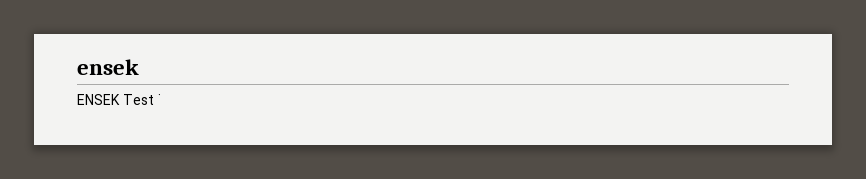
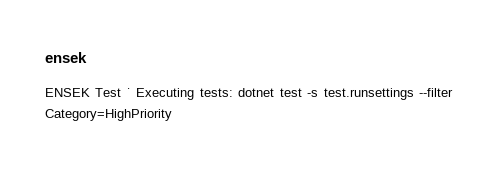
- ENSEK Test ˙
+ ENSEK Test ˙ Executing tests: dotnet test -s test.runsettings --filter Category=HighPriority

